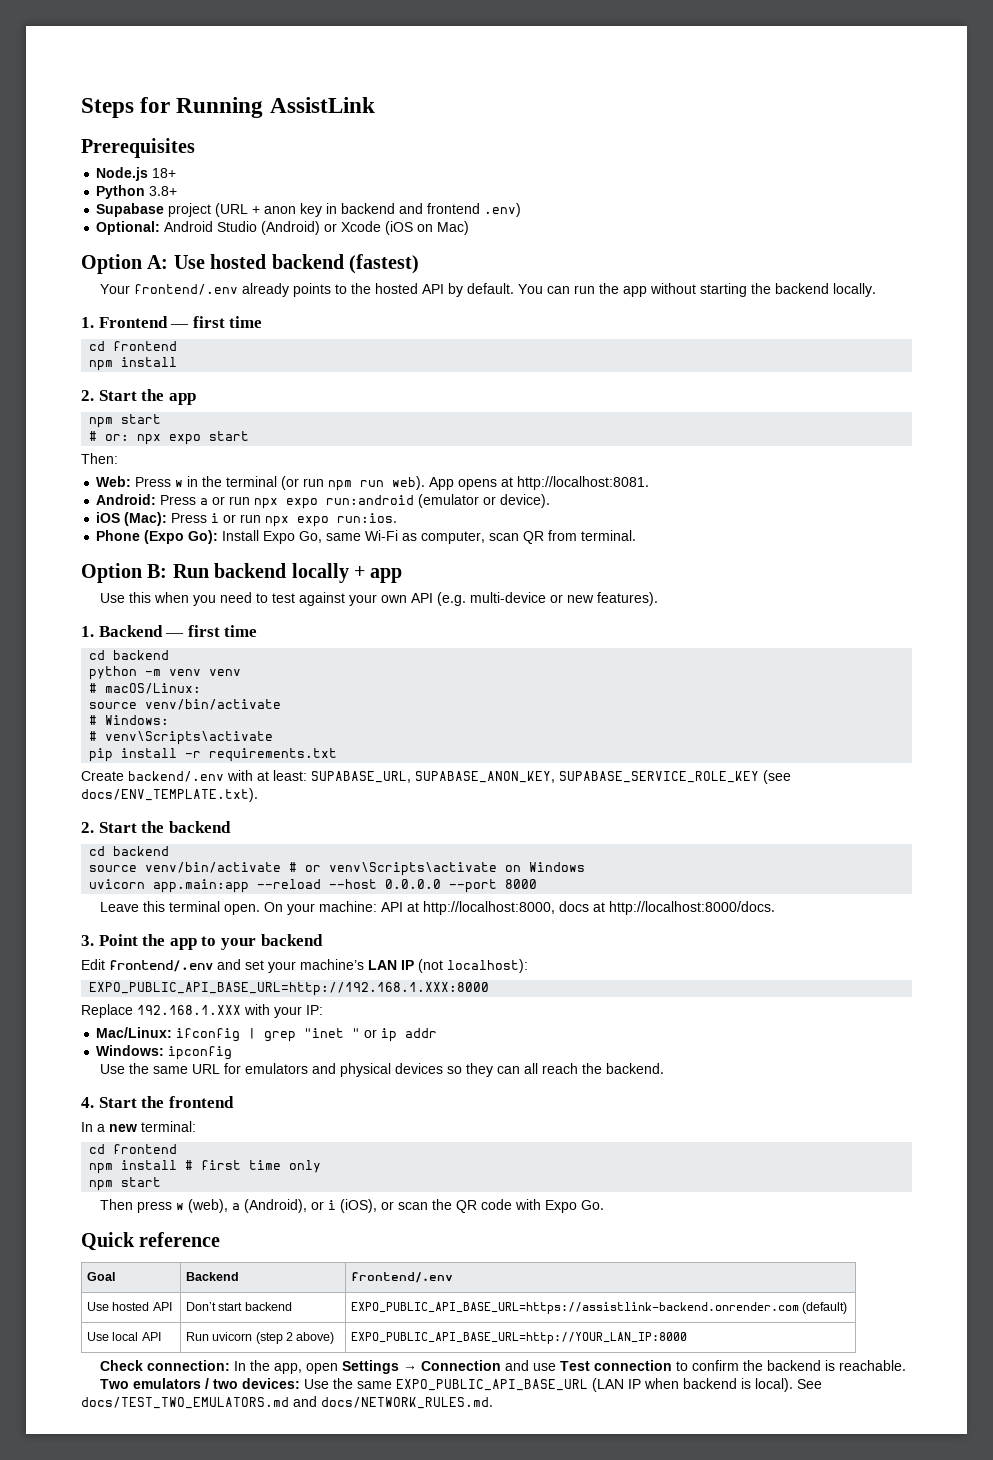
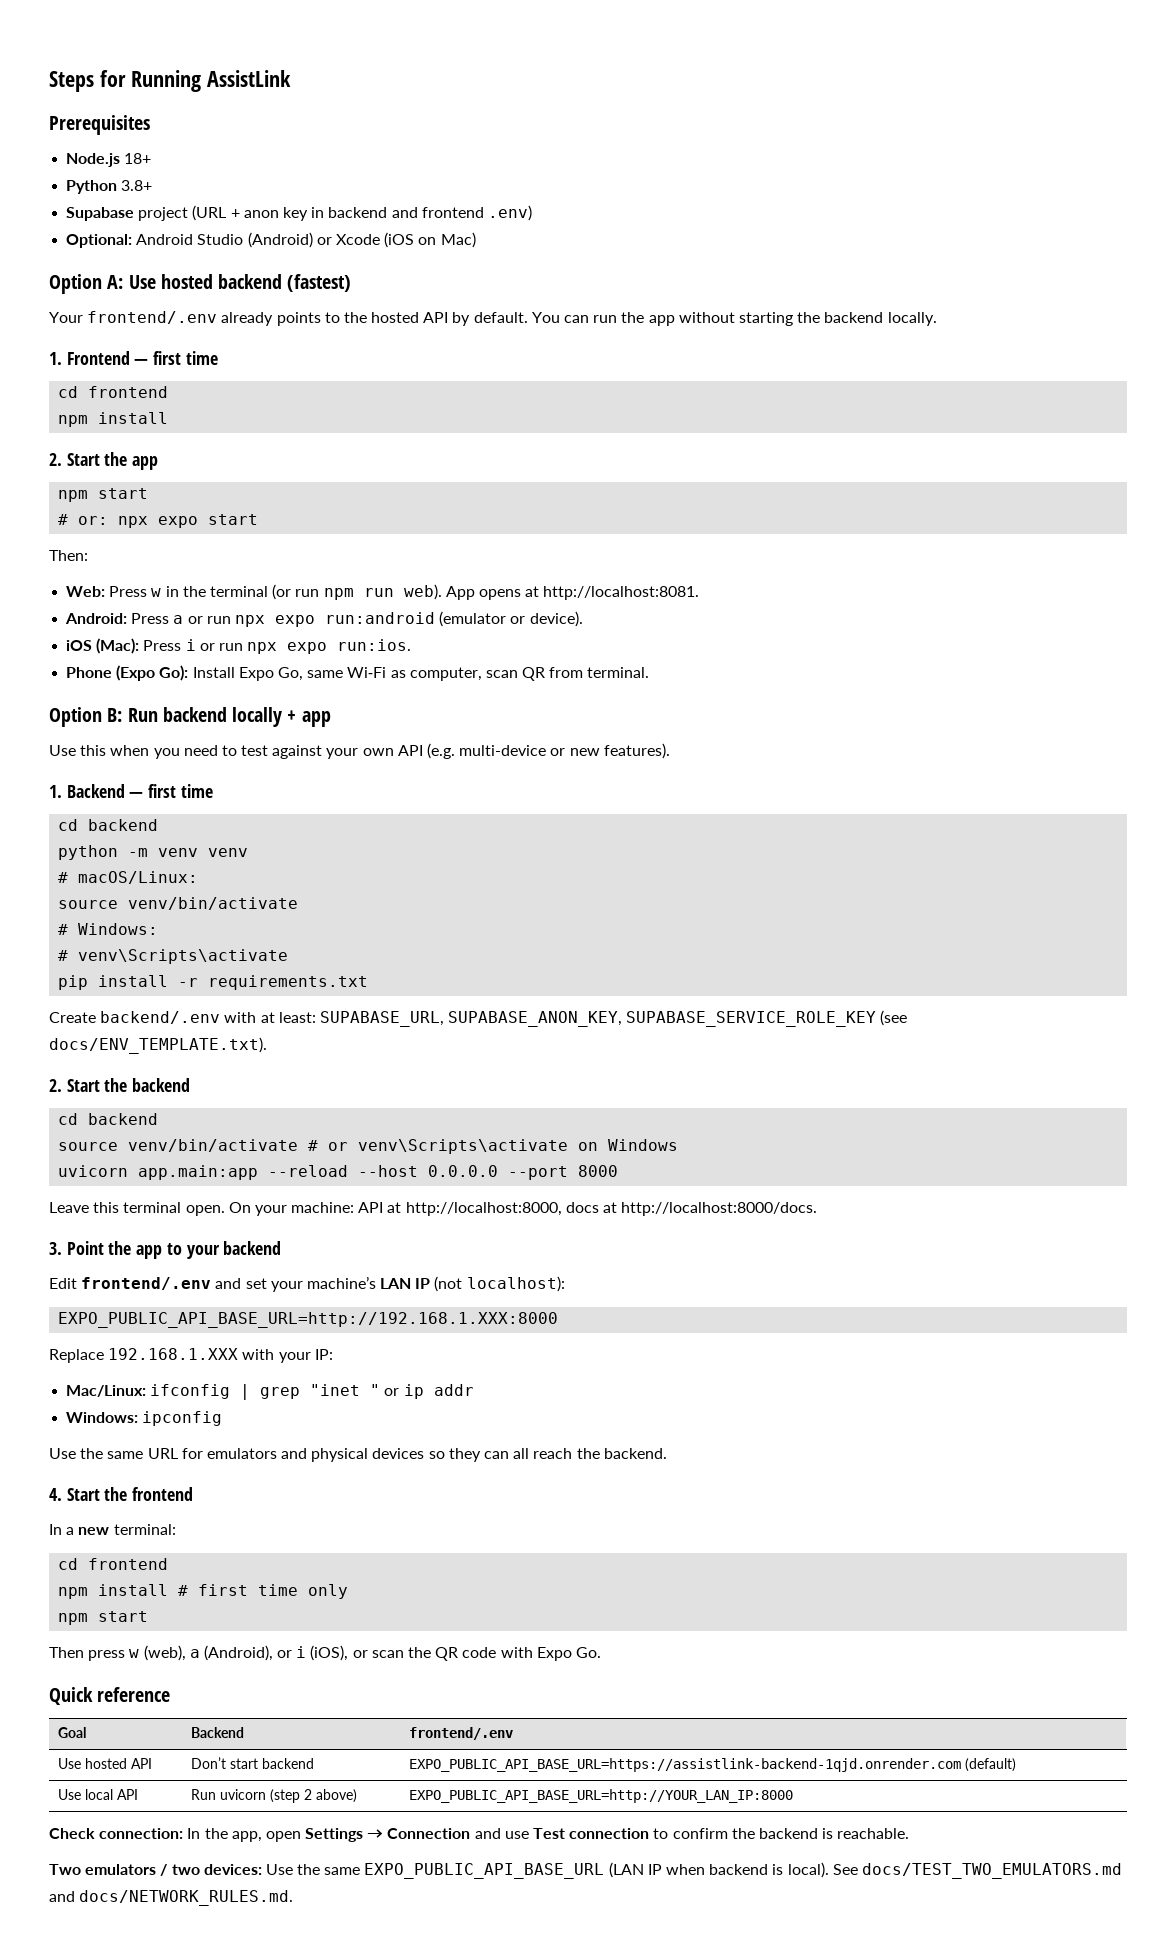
- Use hosted API | Don’t start backend | EXPO_PUBLIC_API_BASE_URL=https://assistlink-backend.onrender.com (default)
+ Use hosted API | Don’t start backend | EXPO_PUBLIC_API_BASE_URL=https://assistlink-backend-1qjd.onrender.com (default)

